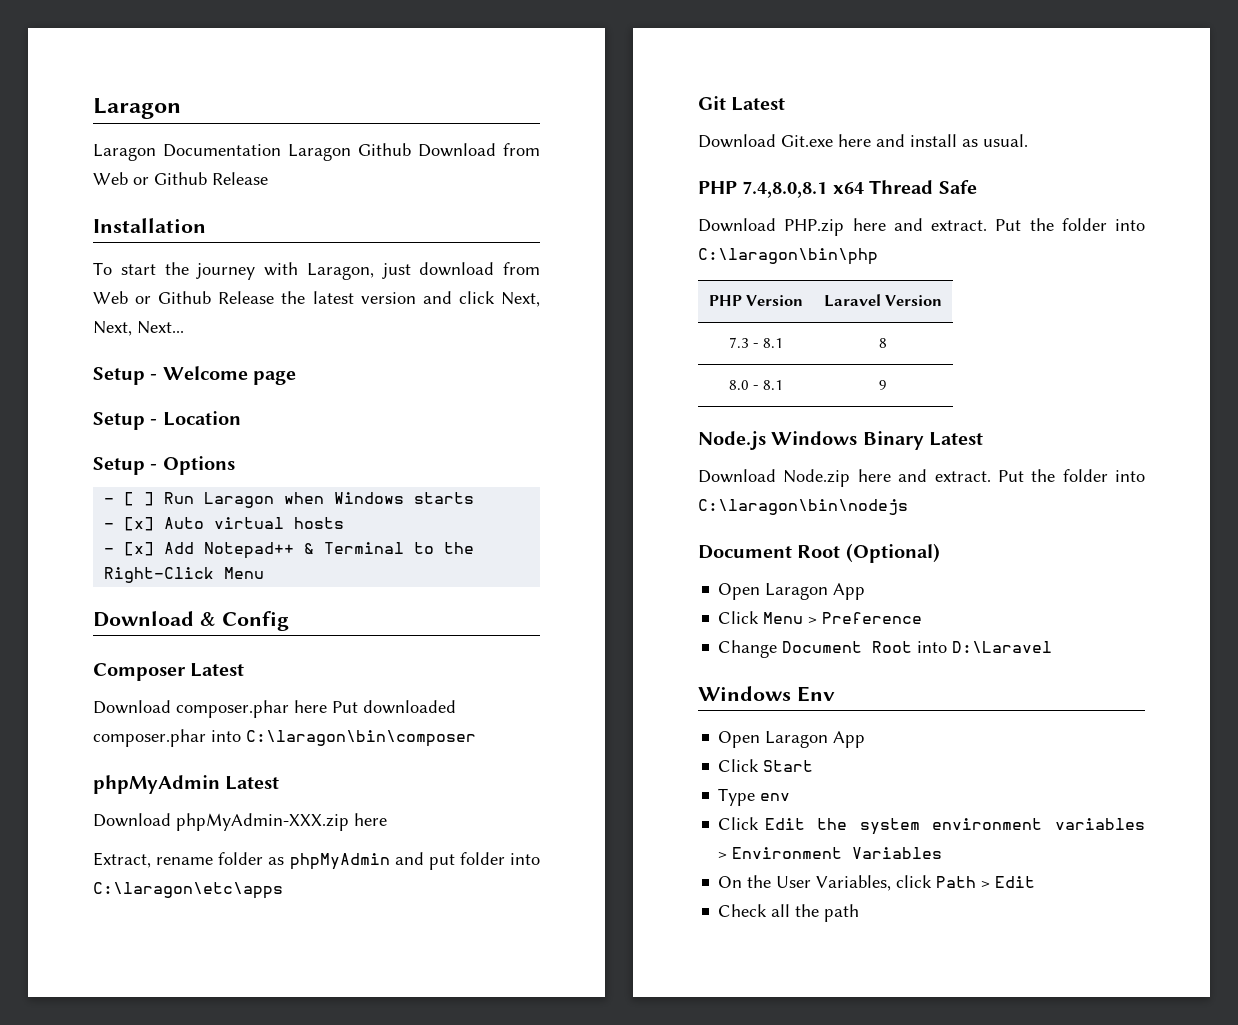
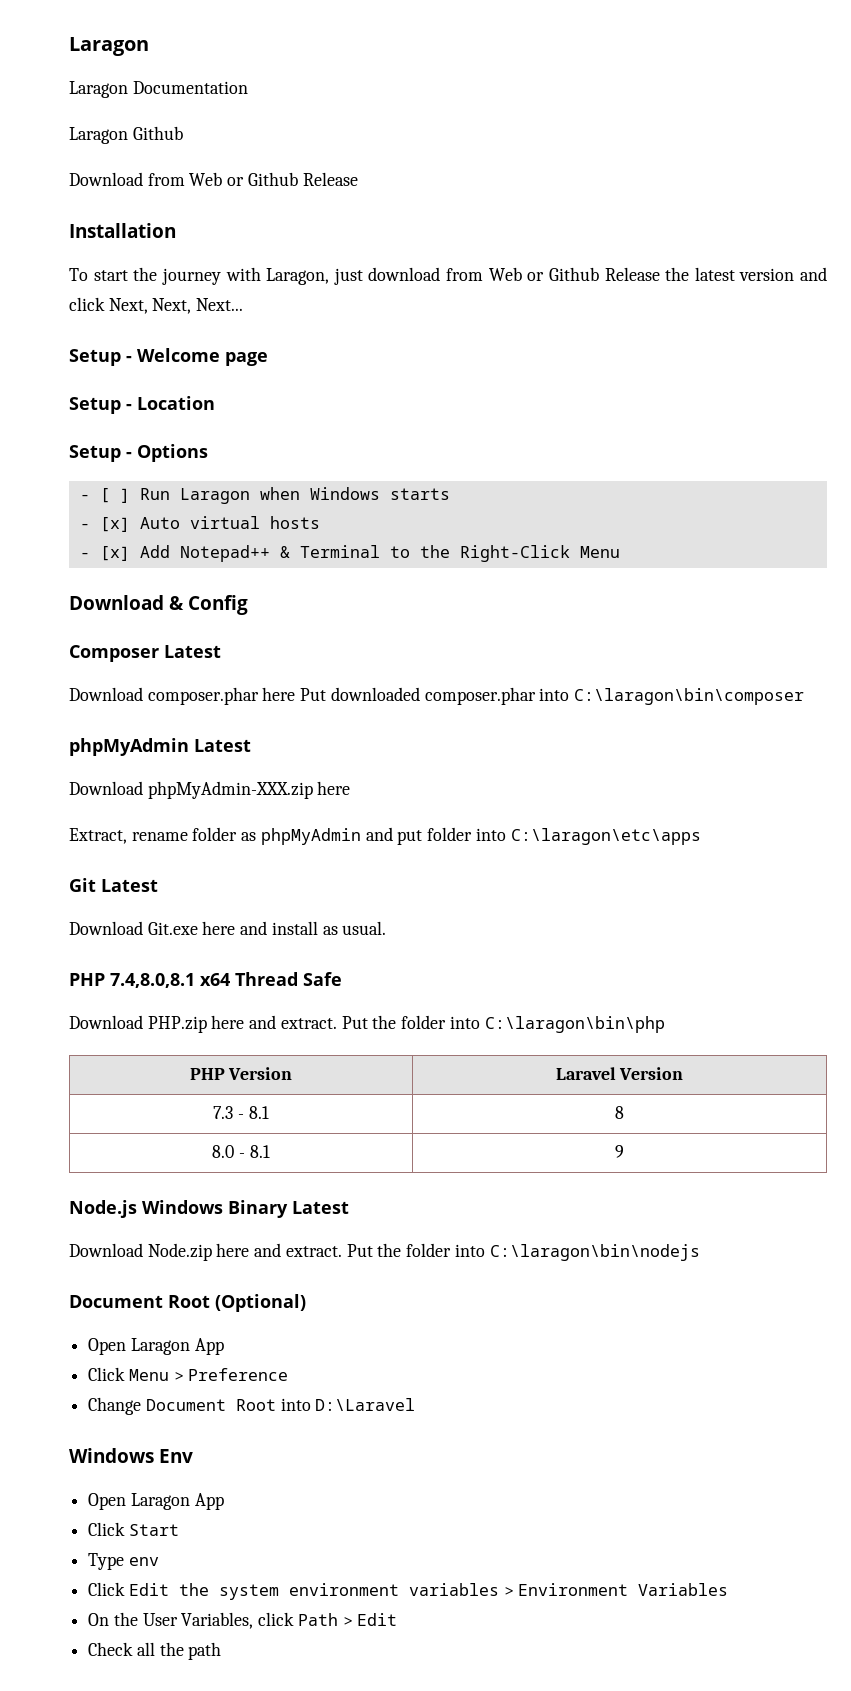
- Laragon Documentation Laragon Github Download from Web or Github Release
+ Laragon Documentation
+ Laragon Github
+ Download from Web or Github Release

